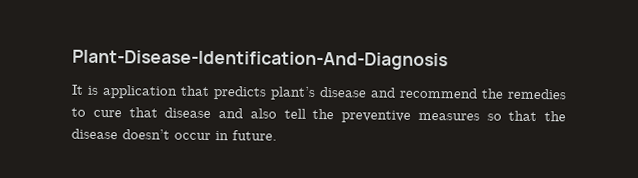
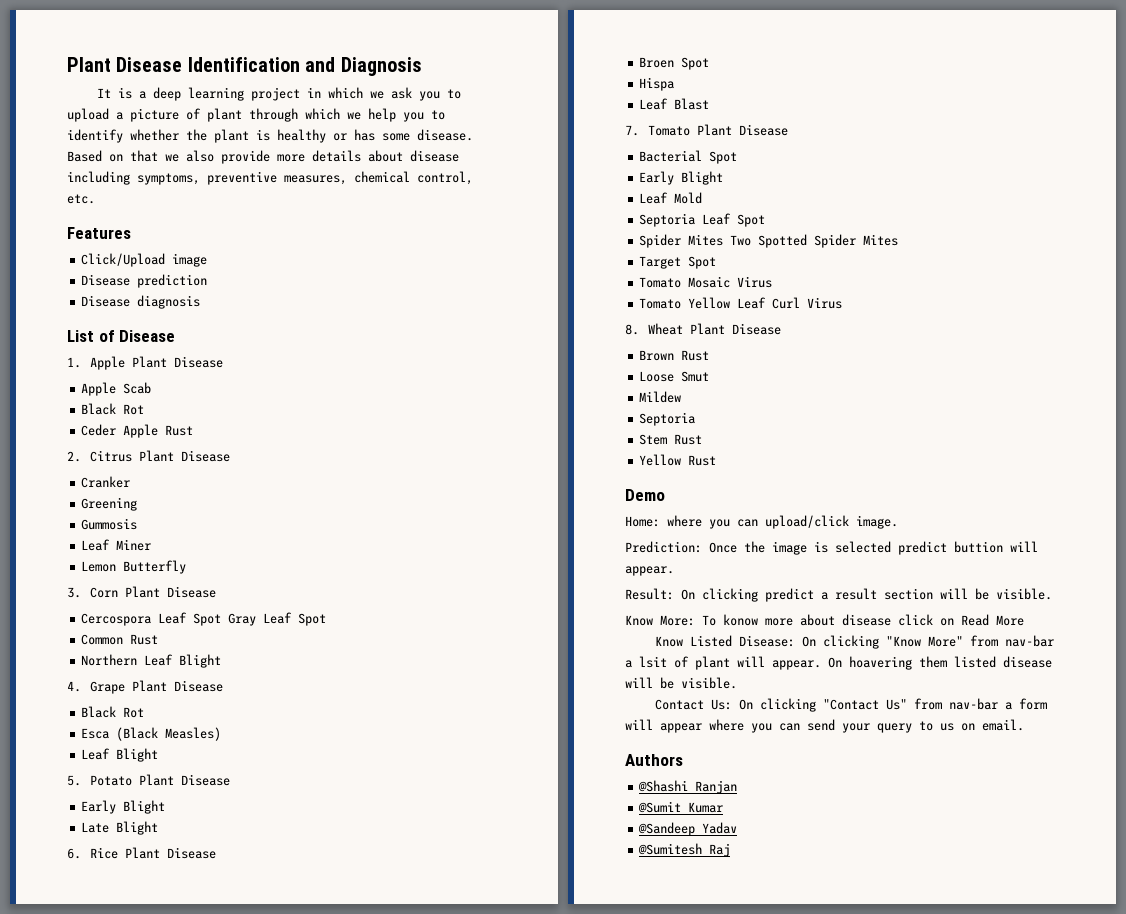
- Plant-Disease-Identification-And-Diagnosis
- It is application that predicts plant’s disease and recommend the remedies to cure that disease and also tell the preventive measures so that the disease doesn’t occur in future.
+ Plant Disease Identification and Diagnosis
+ It is a deep learning project in which we ask you to upload a picture of plant through which we help you to identify whether the plant is healthy or has some disease. Based on that we also provide more details about disease including symptoms, preventive measures, chemical control, etc.
+ Features
+ Click/Upload image
+ Disease prediction
+ Disease diagnosis
+ List of Disease
+ 1. Apple Plant Disease
+ Apple Scab
+ Black Rot
+ Ceder Apple Rust
+ 2. Citrus Plant Disease
+ Cranker
+ Greening
+ Gummosis
+ Leaf Miner
+ Lemon Butterfly
+ 3. Corn Plant Disease
+ Cercospora Leaf Spot Gray Leaf Spot
+ Common Rust
+ Northern Leaf Blight
+ 4. Grape Plant Disease
+ Black Rot
+ Esca (Black Measles)
+ Leaf Blight
+ 5. Potato Plant Disease
+ Early Blight
+ Late Blight
+ 6. Rice Plant Disease
+ Broen Spot
+ Hispa
+ Leaf Blast
+ 7. Tomato Plant Disease
+ Bacterial Spot
+ Early Blight
+ Leaf Mold
+ Septoria Leaf Spot
+ Spider Mites Two Spotted Spider Mites
+ Target Spot
+ Tomato Mosaic Virus
+ Tomato Yellow Leaf Curl Virus
+ 8. Wheat Plant Disease
+ Brown Rust
+ Loose Smut
+ Mildew
+ Septoria
+ Stem Rust
+ Yellow Rust
+ Demo
+ Home: where you can upload/click image.
+ Prediction: Once the image is selected predict buttion will appear.
+ Result: On clicking predict a result section will be visible.
+ Know More: To konow more about disease click on Read More
+ Know Listed Disease: On clicking "Know More" from nav-bar a lsit of plant will appear. On hoavering them listed disease will be visible.
+ Contact Us: On clicking "Contact Us" from nav-bar a form will appear where you can send your query to us on email.
+ Authors
+ @Shashi Ranjan
+ @Sumit Kumar
+ @Sandeep Yadav
+ @Sumitesh Raj

